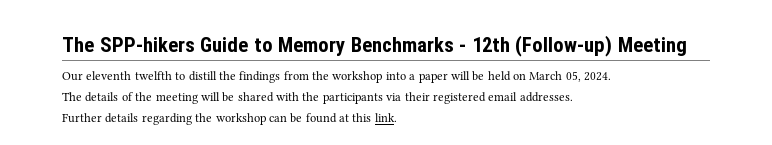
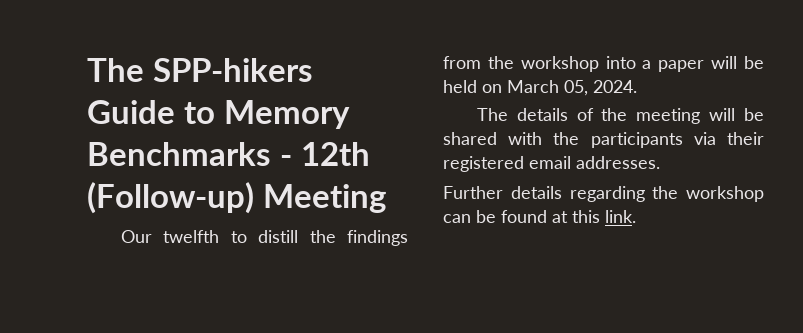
- Our eleventh twelfth to distill the findings from the workshop into a paper will be held on March 05, 2024.
+ Our twelfth to distill the findings from the workshop into a paper will be held on March 05, 2024.

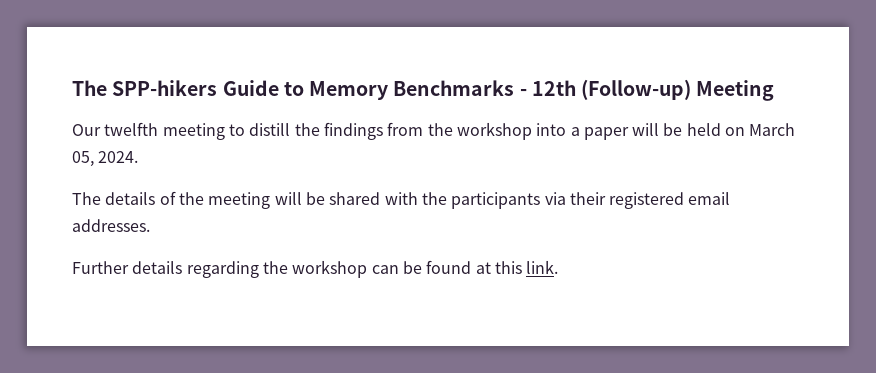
- Our twelfth to distill the findings from the workshop into a paper will be held on March 05, 2024.
+ Our twelfth meeting to distill the findings from the workshop into a paper will be held on March 05, 2024.

